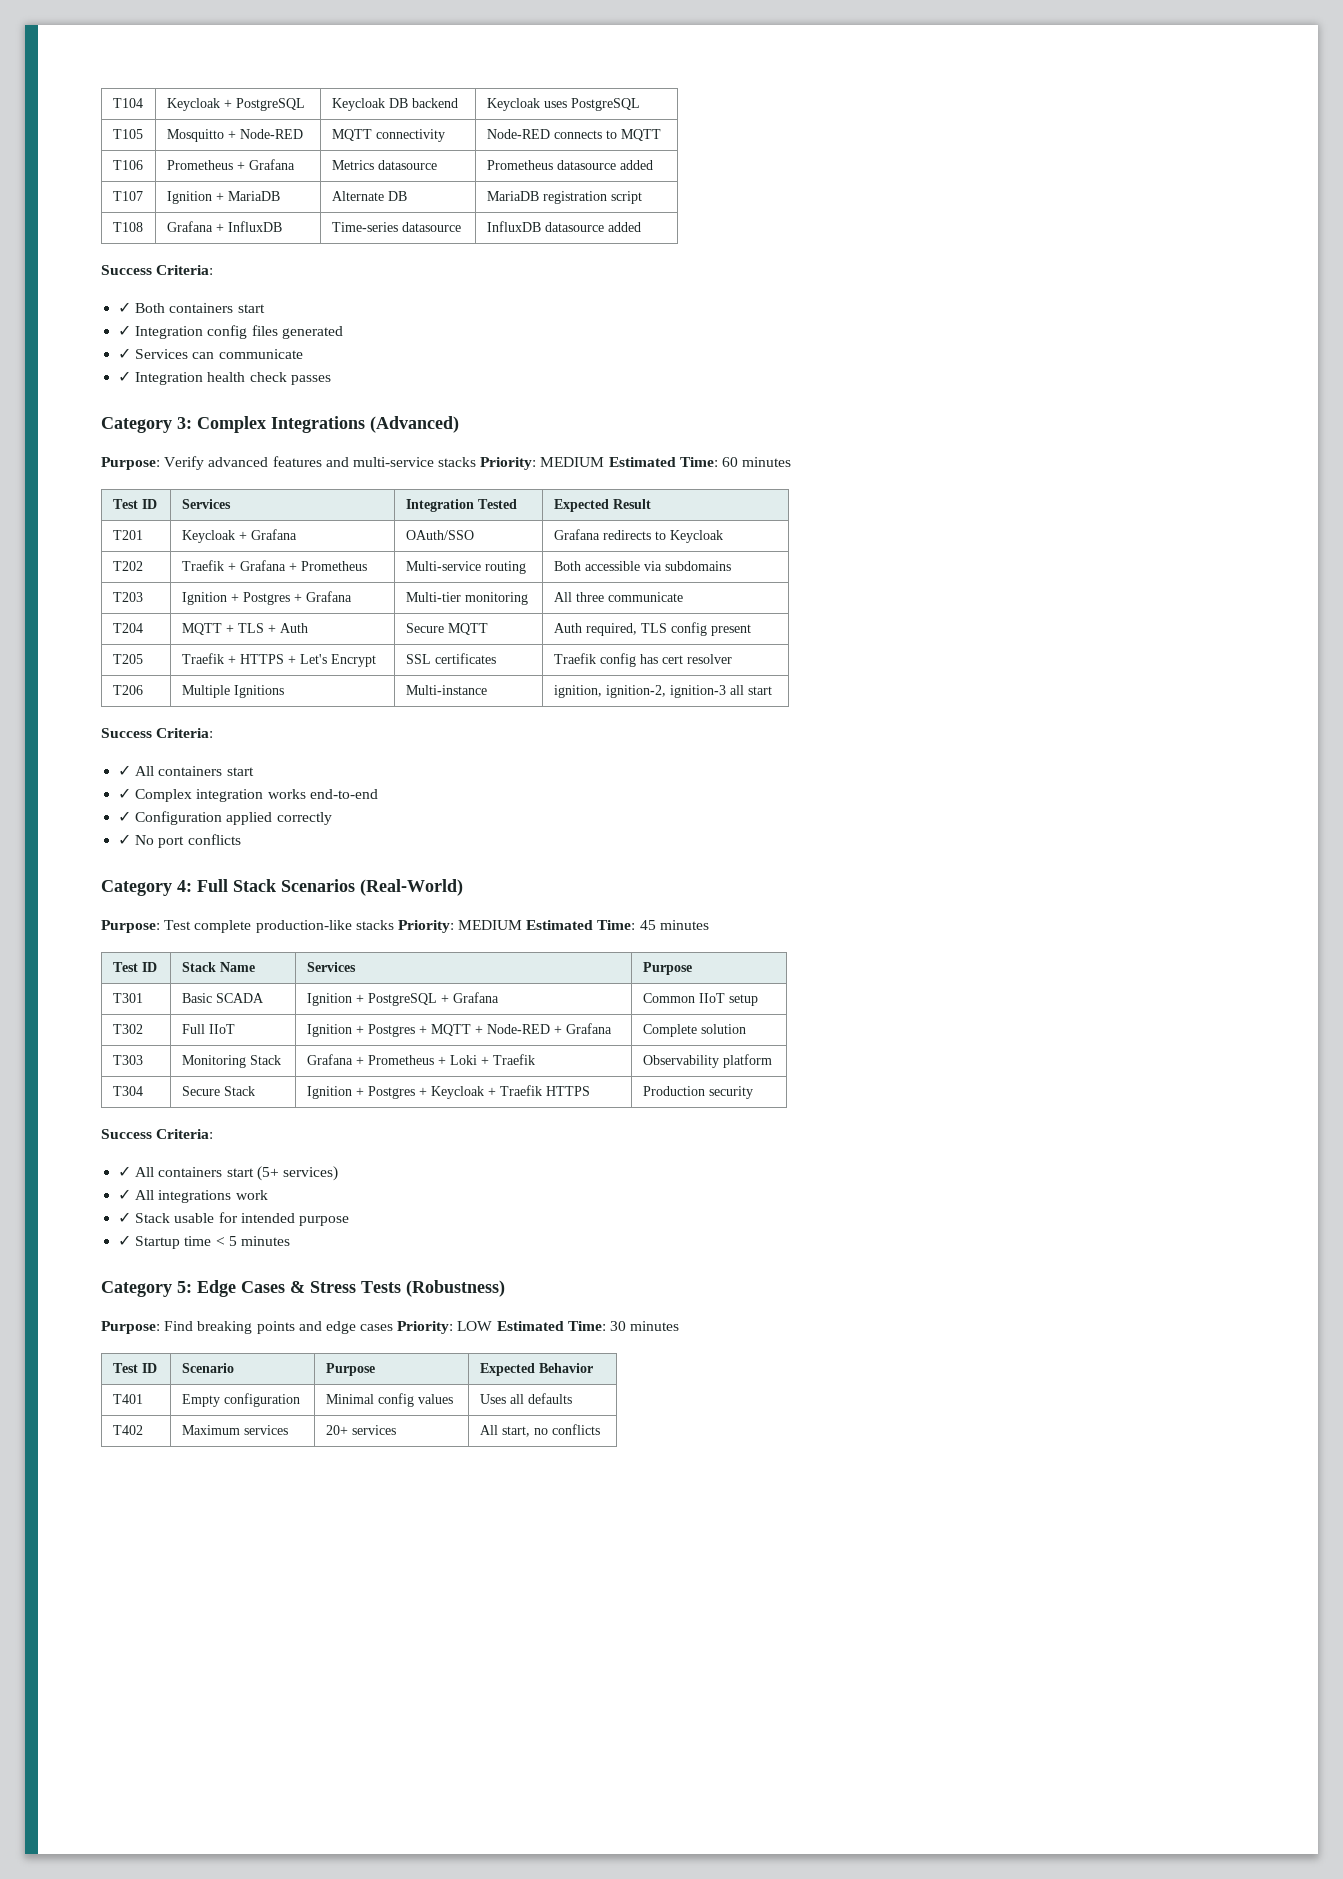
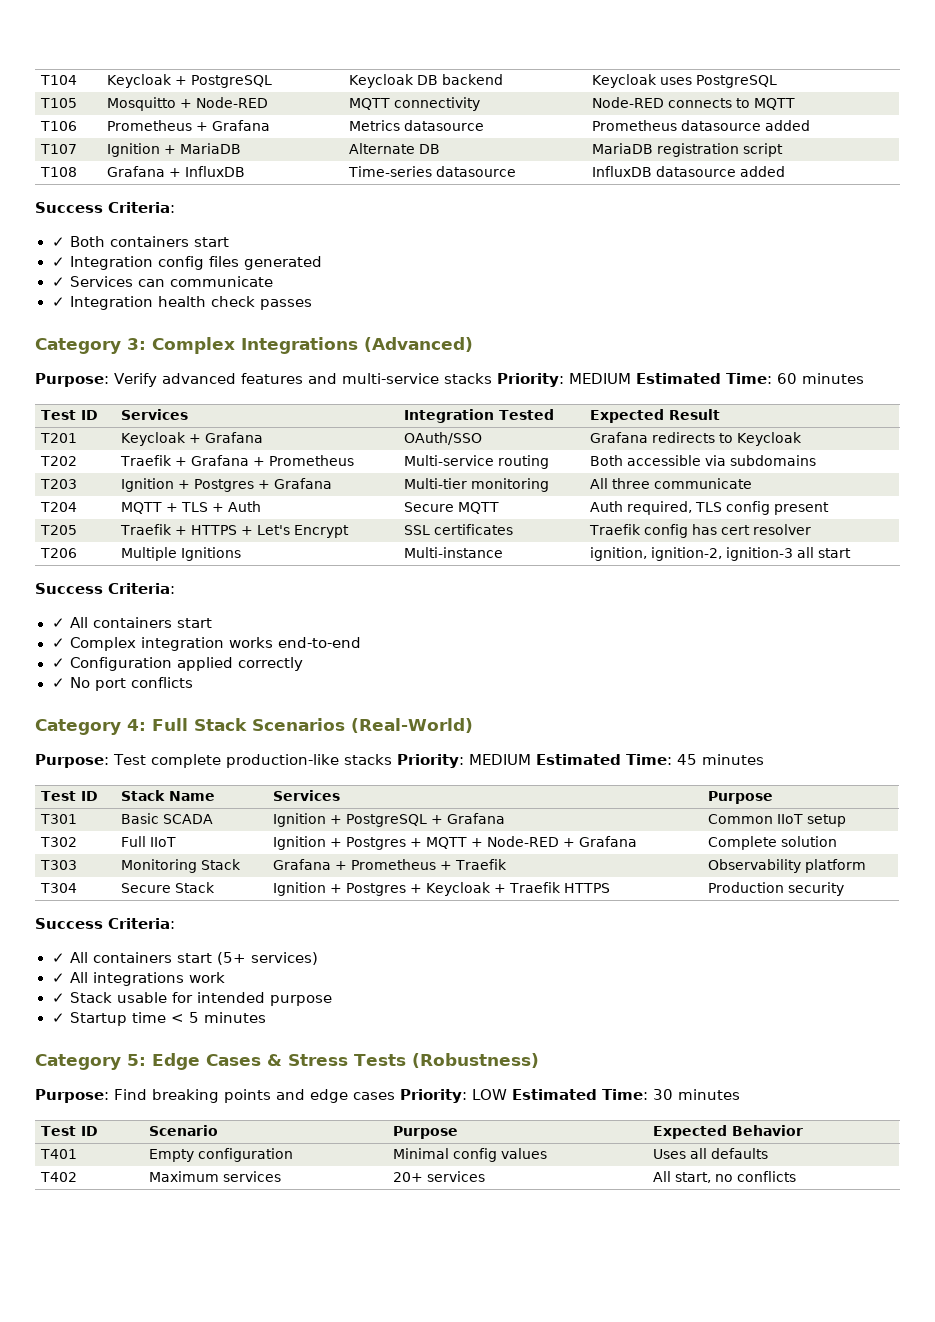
- T303 | Monitoring Stack | Grafana + Prometheus + Loki + Traefik | Observability platform
+ T303 | Monitoring Stack | Grafana + Prometheus + Traefik | Observability platform

